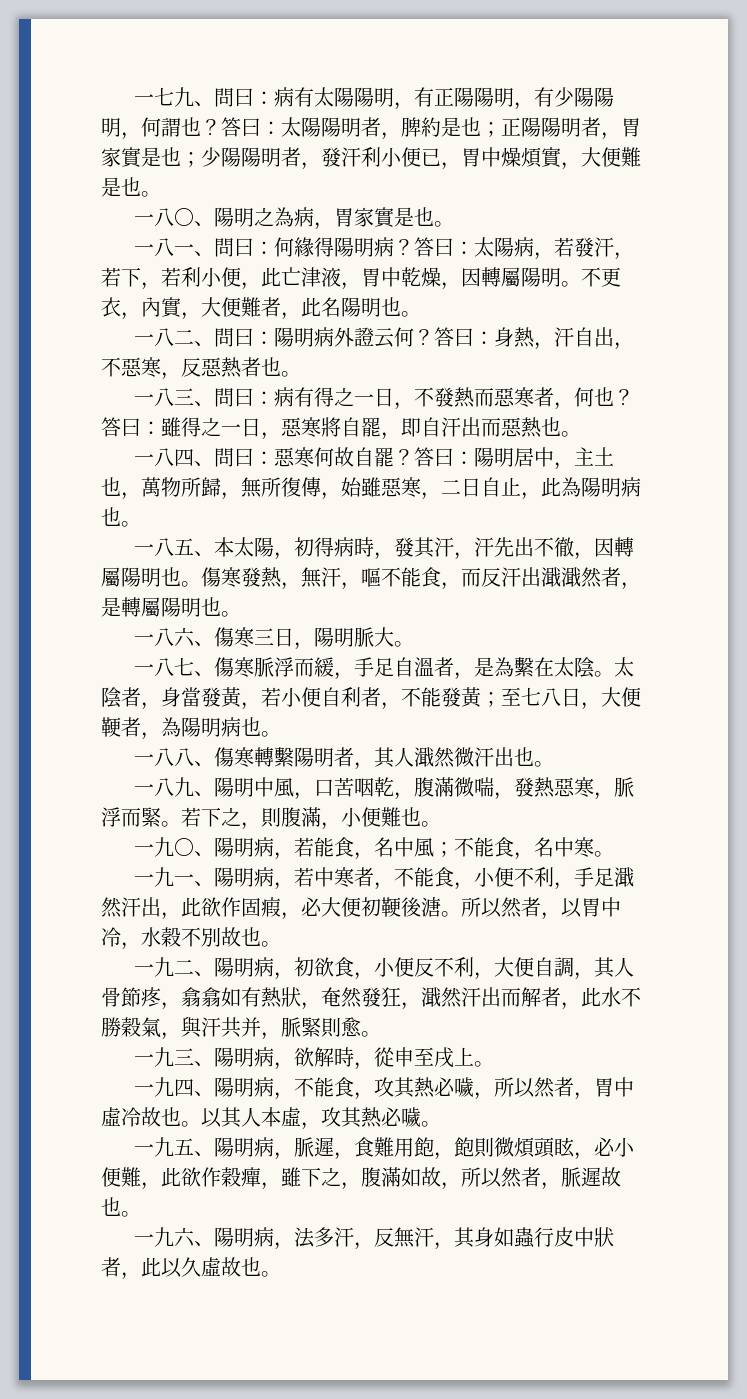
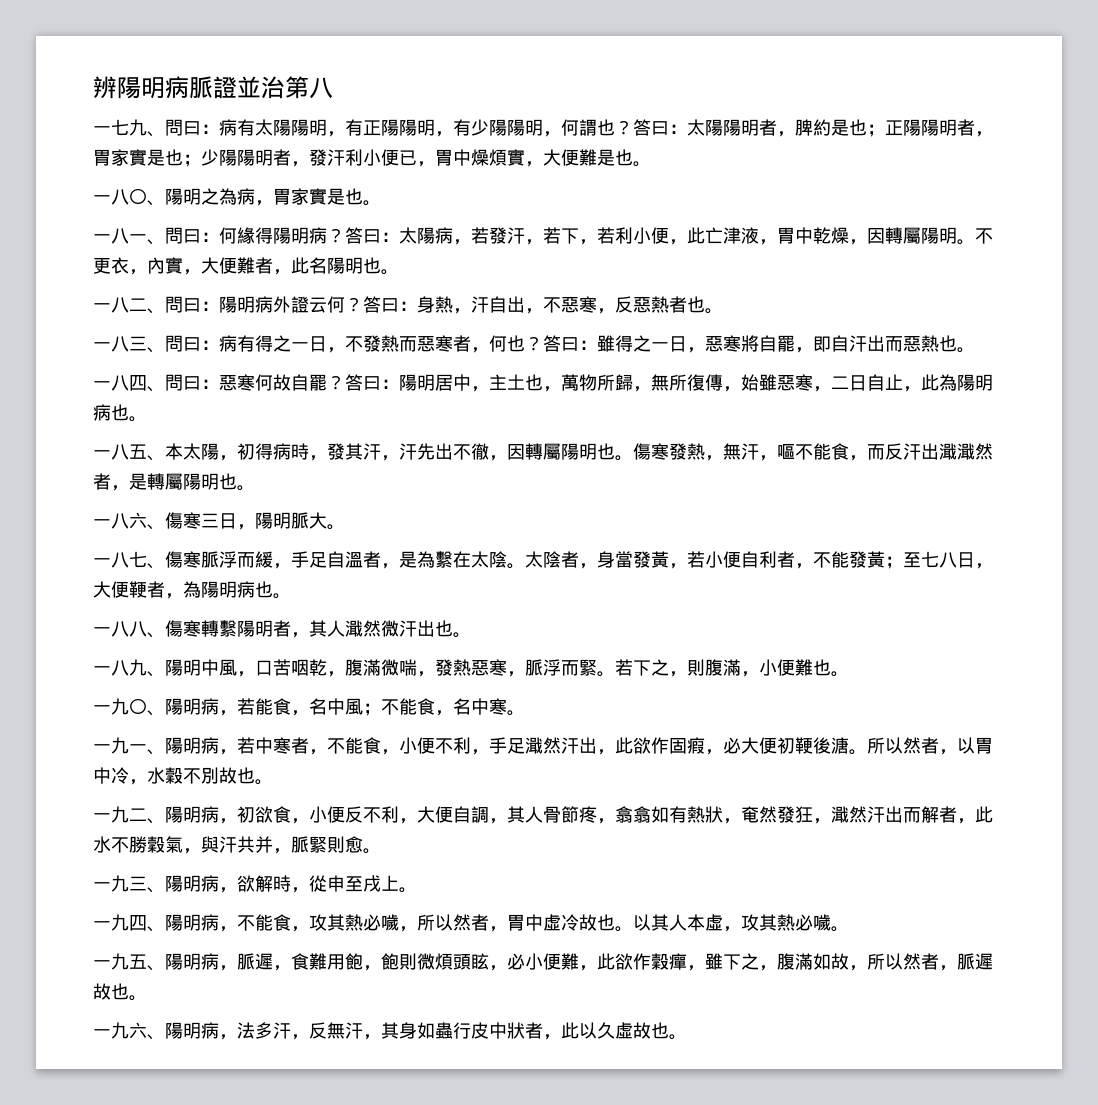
+ 辨陽明病脈證並治第八

